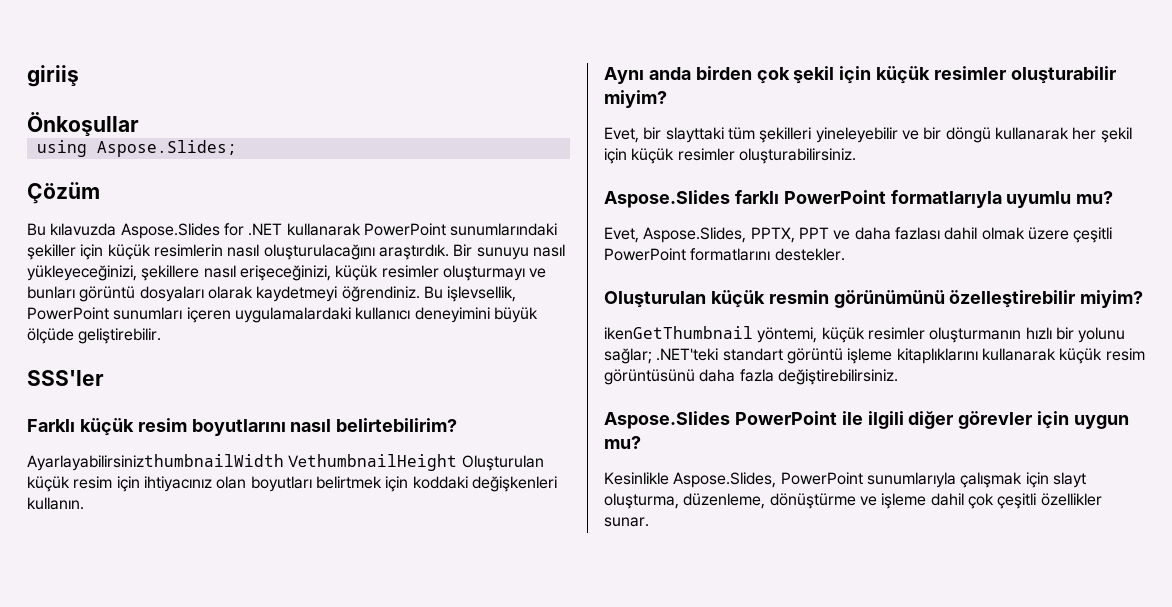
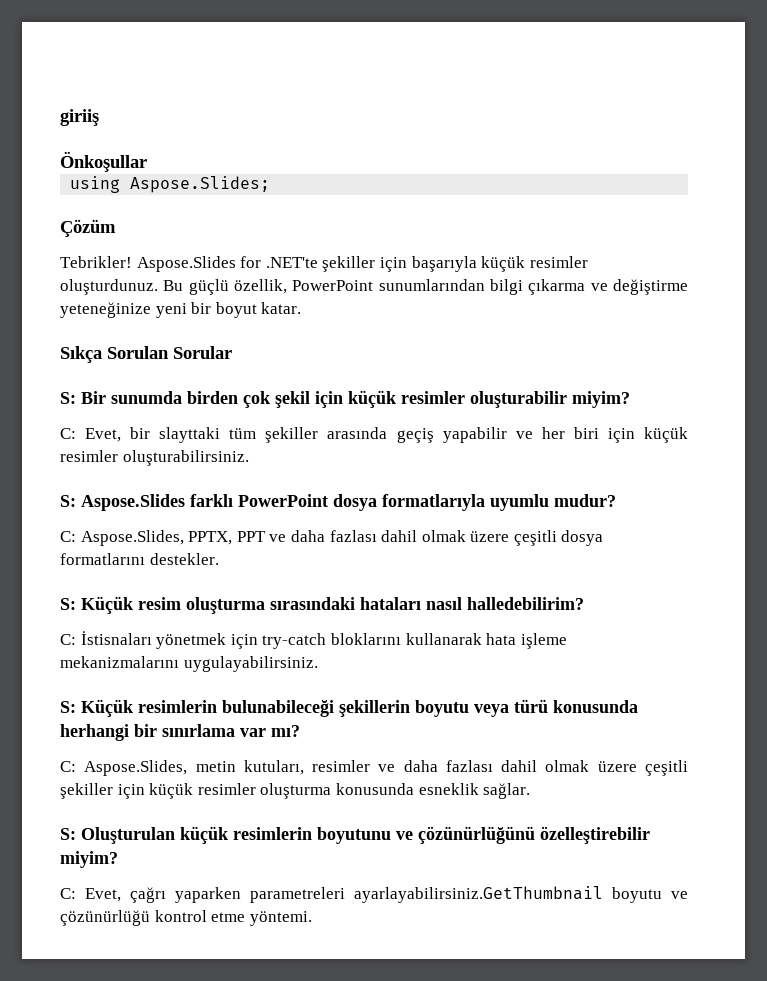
- Bu kılavuzda Aspose.Slides for .NET kullanarak PowerPoint sunumlarındaki şekiller için küçük resimlerin nasıl oluşturulacağını araştırdık. Bir sunuyu nasıl yükleyeceğinizi, şekillere nasıl erişeceğinizi, küçük resimler oluşturmayı ve bunları görüntü dosyaları olarak kaydetmeyi öğrendiniz. Bu işlevsellik, PowerPoint sunumları içeren uygulamalardaki kullanıcı deneyimini büyük ölçüde geliştirebilir.
- SSS'ler
- Farklı küçük resim boyutlarını nasıl belirtebilirim?
- AyarlayabilirsinizthumbnailWidth VethumbnailHeight Oluşturulan küçük resim için ihtiyacınız olan boyutları belirtmek için koddaki değişkenleri kullanın.
- Aynı anda birden çok şekil için küçük resimler oluşturabilir miyim?
+ Tebrikler! Aspose.Slides for .NET'te şekiller için başarıyla küçük resimler oluşturdunuz. Bu güçlü özellik, PowerPoint sunumlarından bilgi çıkarma ve değiştirme yeteneğinize yeni bir boyut katar.
+ Sıkça Sorulan Sorular
+ S: Bir sunumda birden çok şekil için küçük resimler oluşturabilir miyim?
- Evet, bir slayttaki tüm şekilleri yineleyebilir ve bir döngü kullanarak her şekil için küçük resimler oluşturabilirsiniz.
+ C: Evet, bir slayttaki tüm şekiller arasında geçiş yapabilir ve her biri için küçük resimler oluşturabilirsiniz.
- Aspose.Slides farklı PowerPoint formatlarıyla uyumlu mu?
- Evet, Aspose.Slides, PPTX, PPT ve daha fazlası dahil olmak üzere çeşitli PowerPoint formatlarını destekler.
+ S: Aspose.Slides farklı PowerPoint dosya formatlarıyla uyumlu mudur?
+ C: Aspose.Slides, PPTX, PPT ve daha fazlası dahil olmak üzere çeşitli dosya formatlarını destekler.
- Oluşturulan küçük resmin görünümünü özelleştirebilir miyim?
- ikenGetThumbnail yöntemi, küçük resimler oluşturmanın hızlı bir yolunu sağlar; .NET'teki standart görüntü işleme kitaplıklarını kullanarak küçük resim görüntüsünü daha fazla değiştirebilirsiniz.
- Aspose.Slides PowerPoint ile ilgili diğer görevler için uygun mu?
- Kesinlikle Aspose.Slides, PowerPoint sunumlarıyla çalışmak için slayt oluşturma, düzenleme, dönüştürme ve işleme dahil çok çeşitli özellikler sunar.
+ S: Küçük resim oluşturma sırasındaki hataları nasıl halledebilirim?
+ C: İstisnaları yönetmek için try-catch bloklarını kullanarak hata işleme mekanizmalarını uygulayabilirsiniz.
+ S: Küçük resimlerin bulunabileceği şekillerin boyutu veya türü konusunda herhangi bir sınırlama var mı?
+ C: Aspose.Slides, metin kutuları, resimler ve daha fazlası dahil olmak üzere çeşitli şekiller için küçük resimler oluşturma konusunda esneklik sağlar.
+ S: Oluşturulan küçük resimlerin boyutunu ve çözünürlüğünü özelleştirebilir miyim?
+ C: Evet, çağrı yaparken parametreleri ayarlayabilirsiniz.GetThumbnail boyutu ve çözünürlüğü kontrol etme yöntemi.

